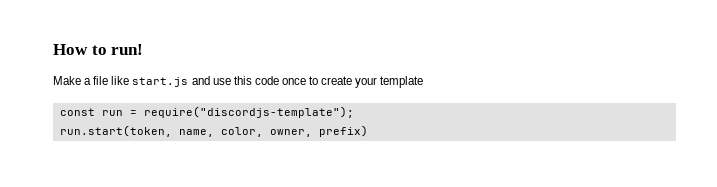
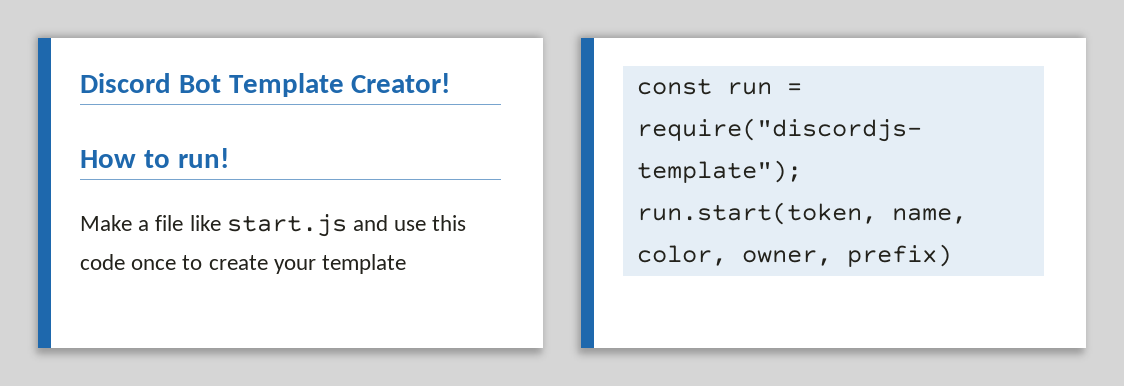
+ Discord Bot Template Creator!

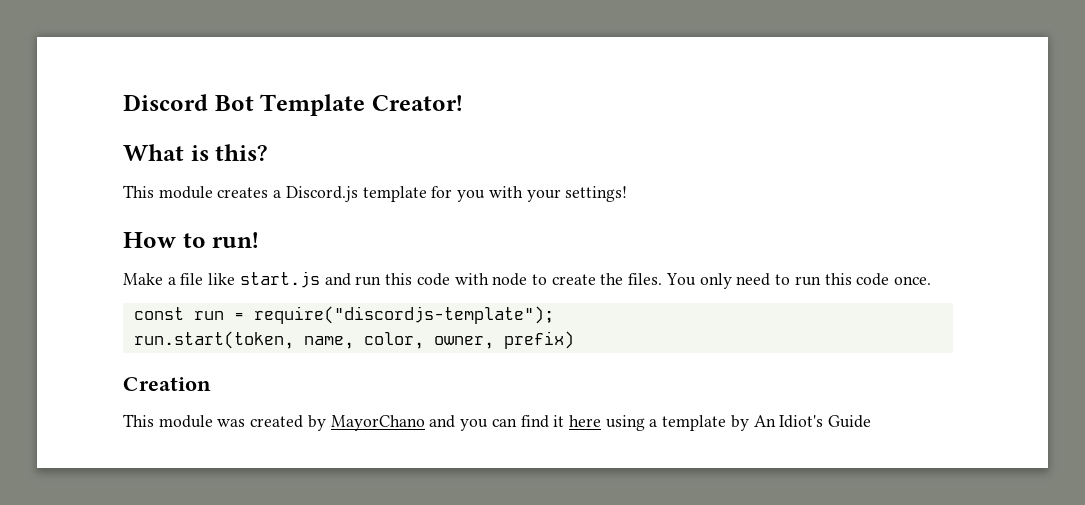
+ What is this?
+ This module creates a Discord.js template for you with your settings!
- Make a file like start.js and use this code once to create your template
+ Make a file like start.js and run this code with node to create the files. You only need to run this code once.
+ Creation
+ This module was created by MayorChano and you can find it here using a template by An Idiot's Guide

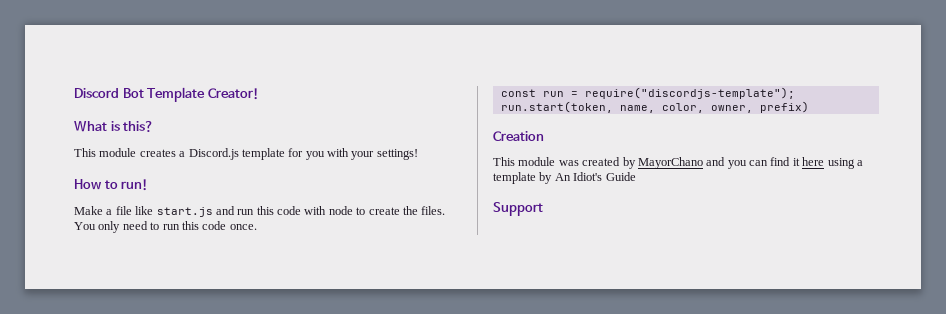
+ Support

